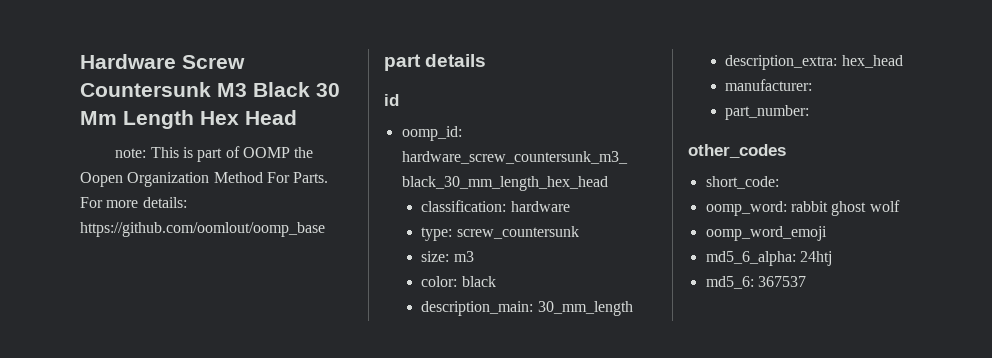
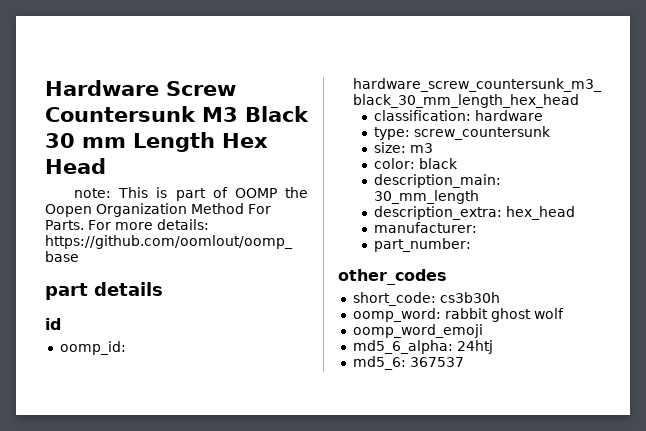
- Hardware Screw Countersunk M3 Black 30 Mm Length Hex Head
+ Hardware Screw Countersunk M3 Black 30 mm Length Hex Head
- short_code:
+ short_code: cs3b30h

